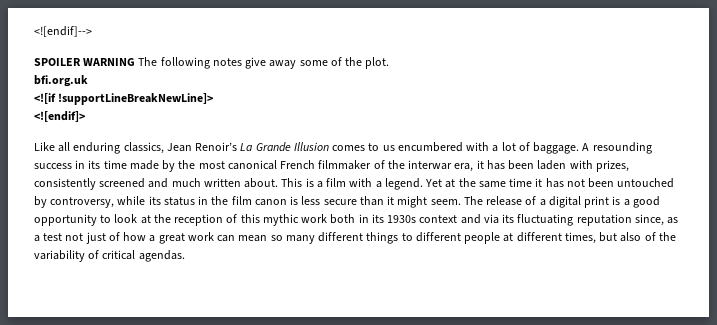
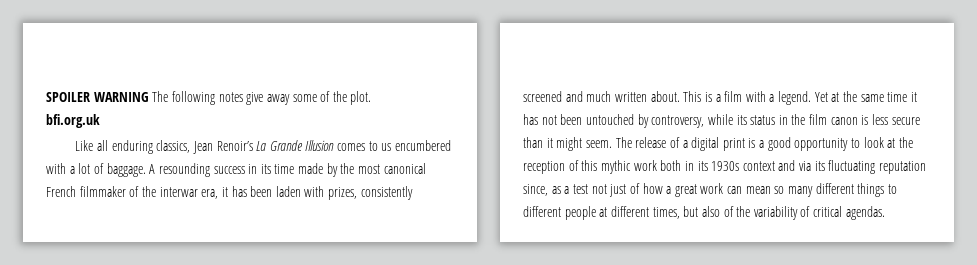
- <![endif]-->
- <![if !supportLineBreakNewLine]>
- <![endif]>

